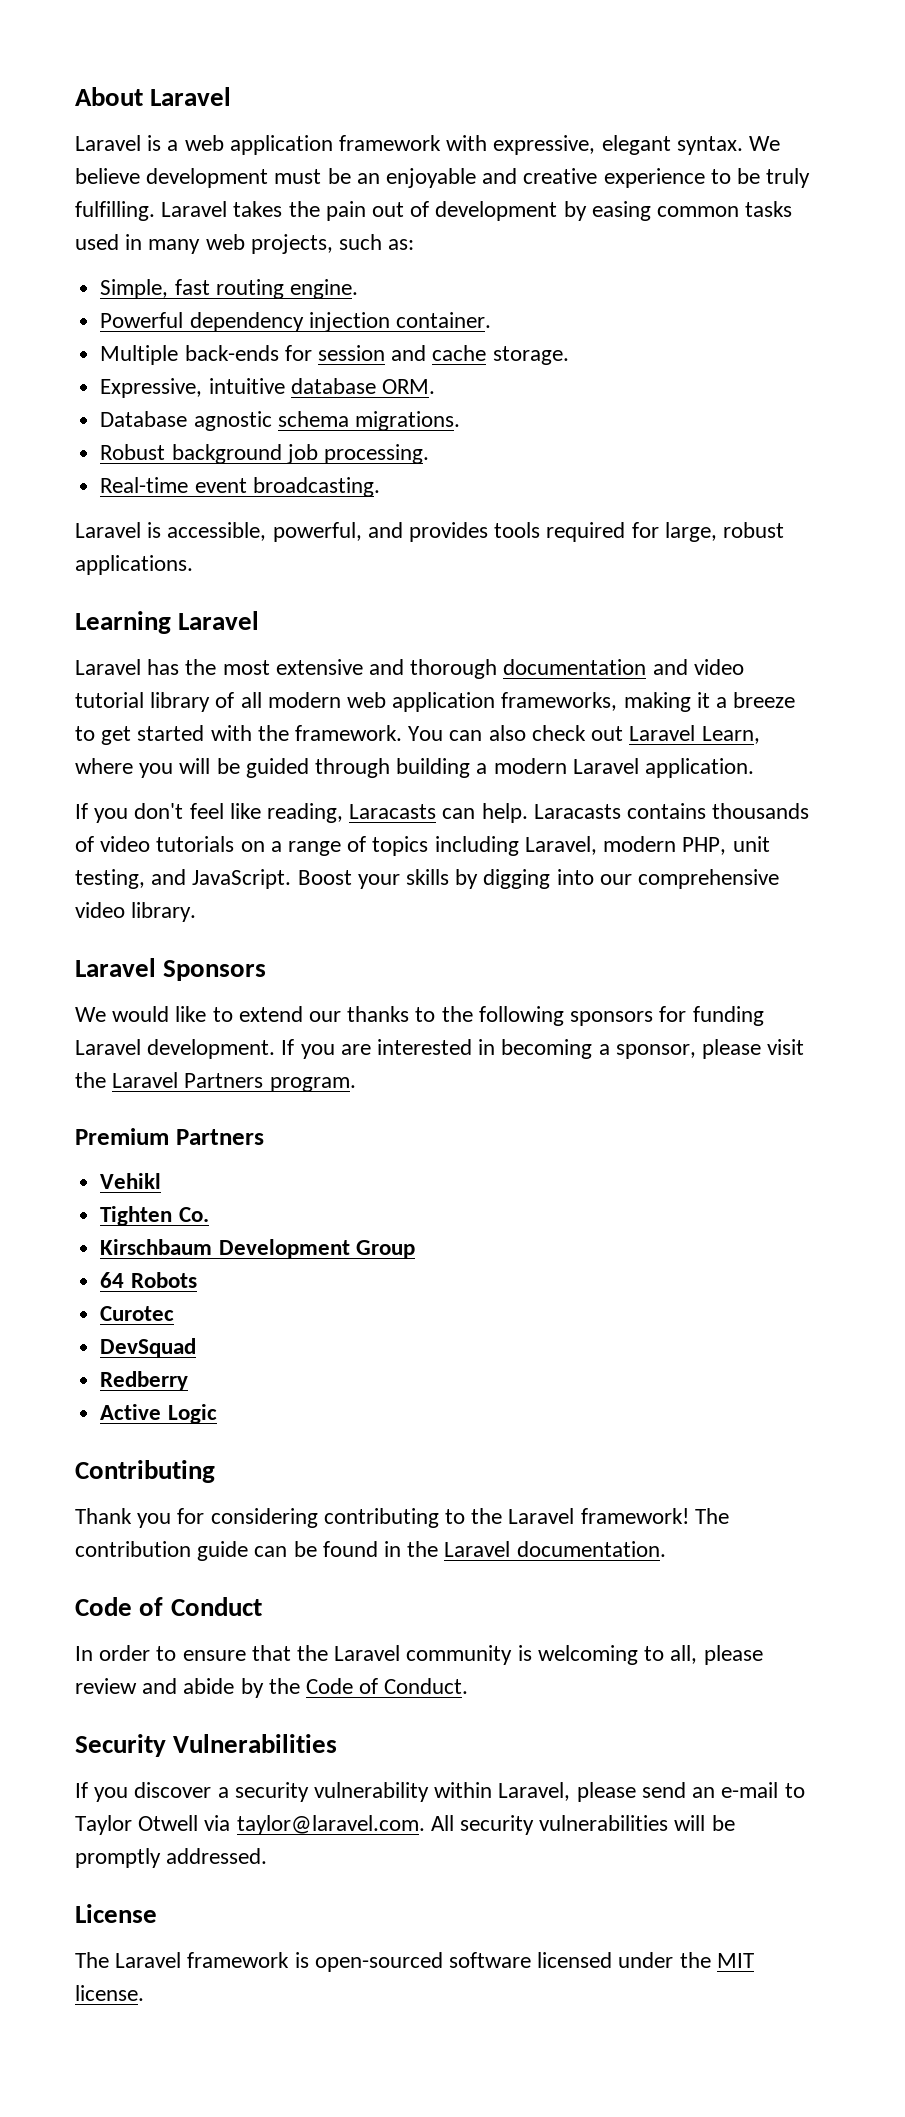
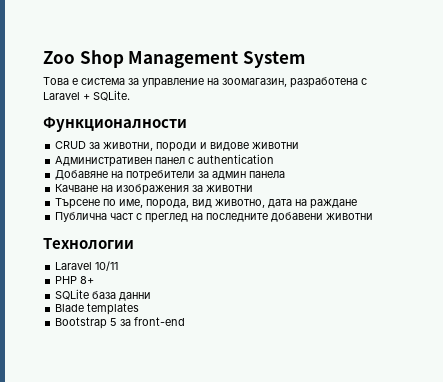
- About Laravel
- Laravel is a web application framework with expressive, elegant syntax. We believe development must be an enjoyable and creative experience to be truly fulfilling. Laravel takes the pain out of development by easing common tasks used in many web projects, such as:
- Simple, fast routing engine.
- Powerful dependency injection container.
- Multiple back-ends for session and cache storage.
- Expressive, intuitive database ORM.
- Database agnostic schema migrations.
- Robust background job processing.
- Real-time event broadcasting.
- Laravel is accessible, powerful, and provides tools required for large, robust applications.
- Learning Laravel
- Laravel has the most extensive and thorough documentation and video tutorial library of all modern web application frameworks, making it a breeze to get started with the framework. You can also check out Laravel Learn, where you will be guided through building a modern Laravel application.
- If you don't feel like reading, Laracasts can help. Laracasts contains thousands of video tutorials on a range of topics including Laravel, modern PHP, unit testing, and JavaScript. Boost your skills by digging into our comprehensive video library.
- Laravel Sponsors
- We would like to extend our thanks to the following sponsors for funding Laravel development. If you are interested in becoming a sponsor, please visit the Laravel Partners program.
- Premium Partners
- Vehikl
- Tighten Co.
- Kirschbaum Development Group
- 64 Robots
- Curotec
- DevSquad
- Redberry
- Active Logic
- Contributing
- Thank you for considering contributing to the Laravel framework! The contribution guide can be found in the Laravel documentation.
- Code of Conduct
- In order to ensure that the Laravel community is welcoming to all, please review and abide by the Code of Conduct.
- Security Vulnerabilities
- If you discover a security vulnerability within Laravel, please send an e-mail to Taylor Otwell via taylor@laravel.com. All security vulnerabilities will be promptly addressed.
- License
- The Laravel framework is open-sourced software licensed under the MIT license.
+ Zoo Shop Management System
+ Това е система за управление на зоомагазин, разработена с Laravel + SQLite.
+ Функционалности
+ CRUD за животни, породи и видове животни
+ Административен панел с authentication
+ Добавяне на потребители за админ панела
+ Качване на изображения за животни
+ Търсене по име, порода, вид животно, дата на раждане
+ Публична част с преглед на последните добавени животни
+ Технологии
+ Laravel 10/11
+ PHP 8+
+ SQLite база данни
+ Blade templates
+ Bootstrap 5 за front-end

